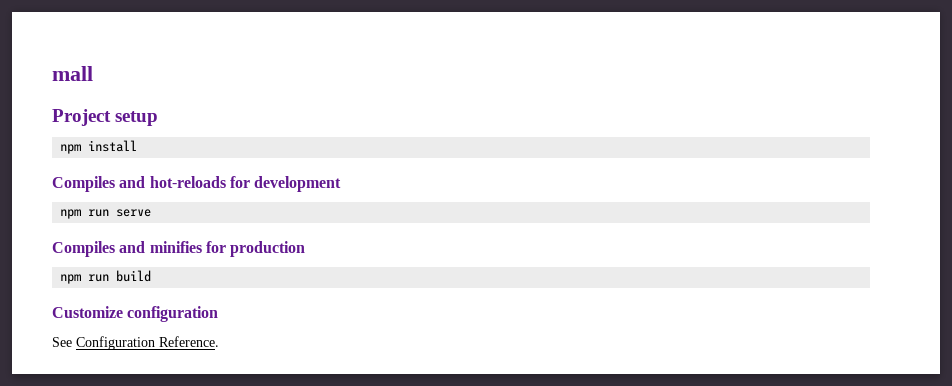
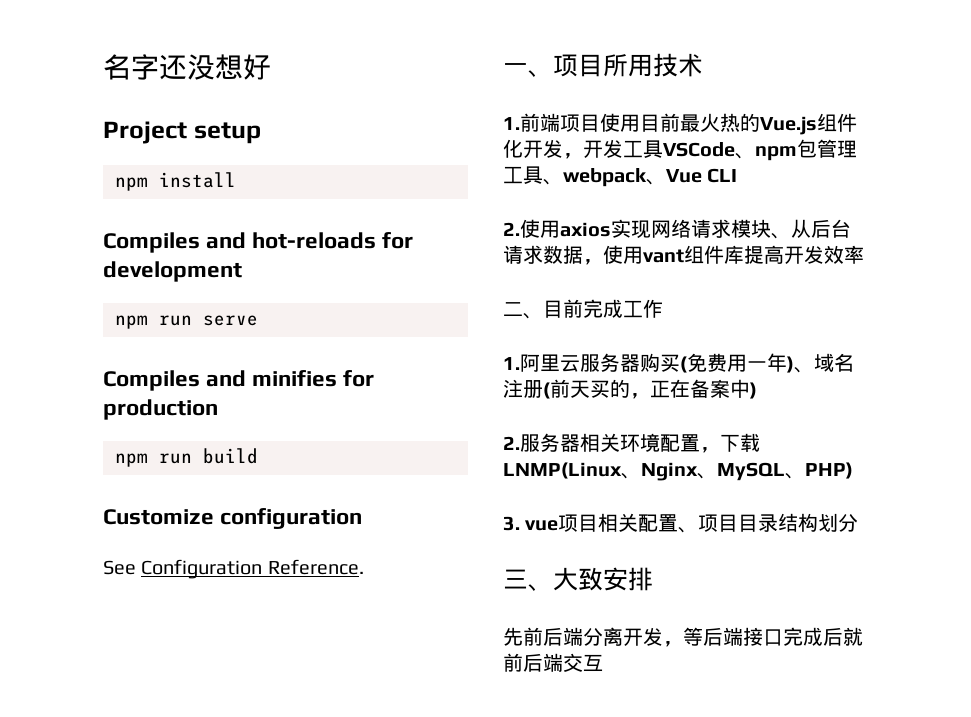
- mall
+ 名字还没想好
+ 一、项目所用技术
+ 1.前端项目使用目前最火热的Vue.js组件化开发，开发工具VSCode、npm包管理工具、webpack、Vue CLI
+ 2.使用axios实现网络请求模块、从后台请求数据，使用vant组件库提高开发效率
+ 二、目前完成工作
+ 1.阿里云服务器购买(免费用一年)、域名注册(前天买的，正在备案中)
+ 2.服务器相关环境配置，下载LNMP(Linux、Nginx、MySQL、PHP)
+ 3. vue项目相关配置、项目目录结构划分
+ 三、大致安排
+ 先前后端分离开发，等后端接口完成后就前后端交互

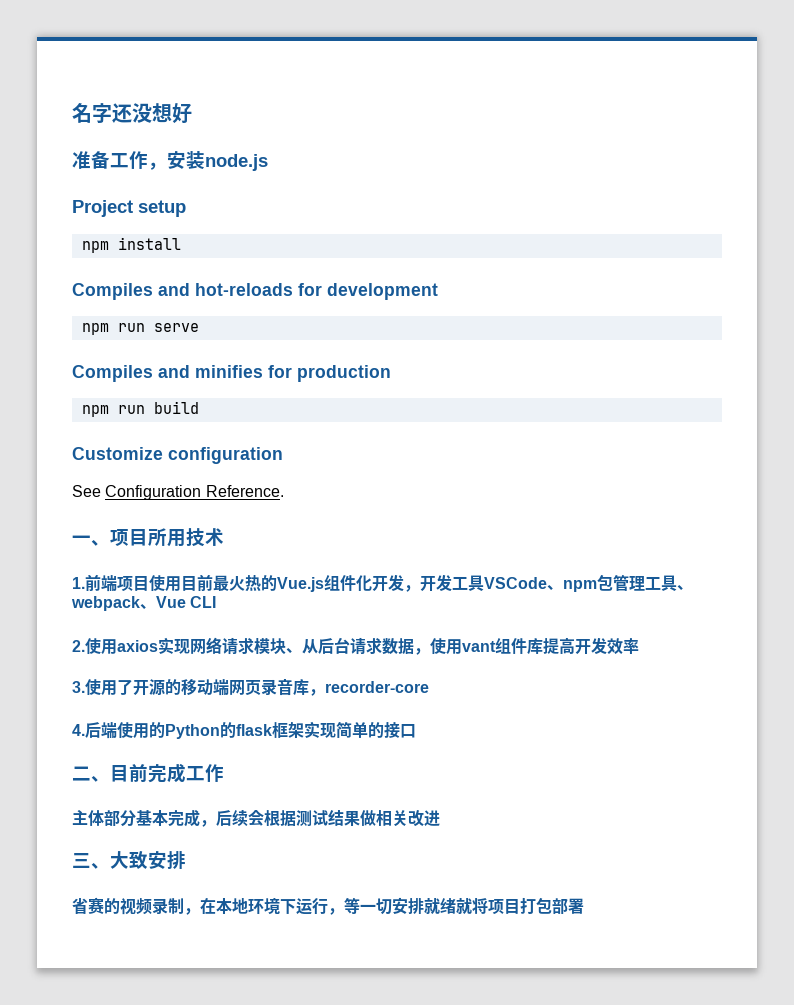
+ 准备工作，安装node.js
+ 3.使用了开源的移动端网页录音库，recorder-core
+ 4.后端使用的Python的flask框架实现简单的接口
  二、目前完成工作
- 1.阿里云服务器购买(免费用一年)、域名注册(前天买的，正在备案中)
- 2.服务器相关环境配置，下载LNMP(Linux、Nginx、MySQL、PHP)
- 3. vue项目相关配置、项目目录结构划分
+ 主体部分基本完成，后续会根据测试结果做相关改进
  三、大致安排
- 先前后端分离开发，等后端接口完成后就前后端交互
+ 省赛的视频录制，在本地环境下运行，等一切安排就绪就将项目打包部署

